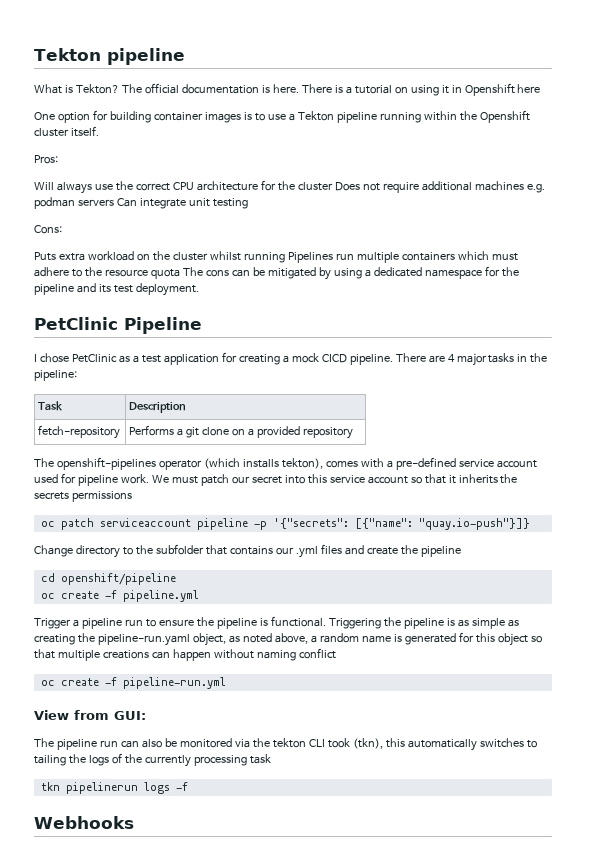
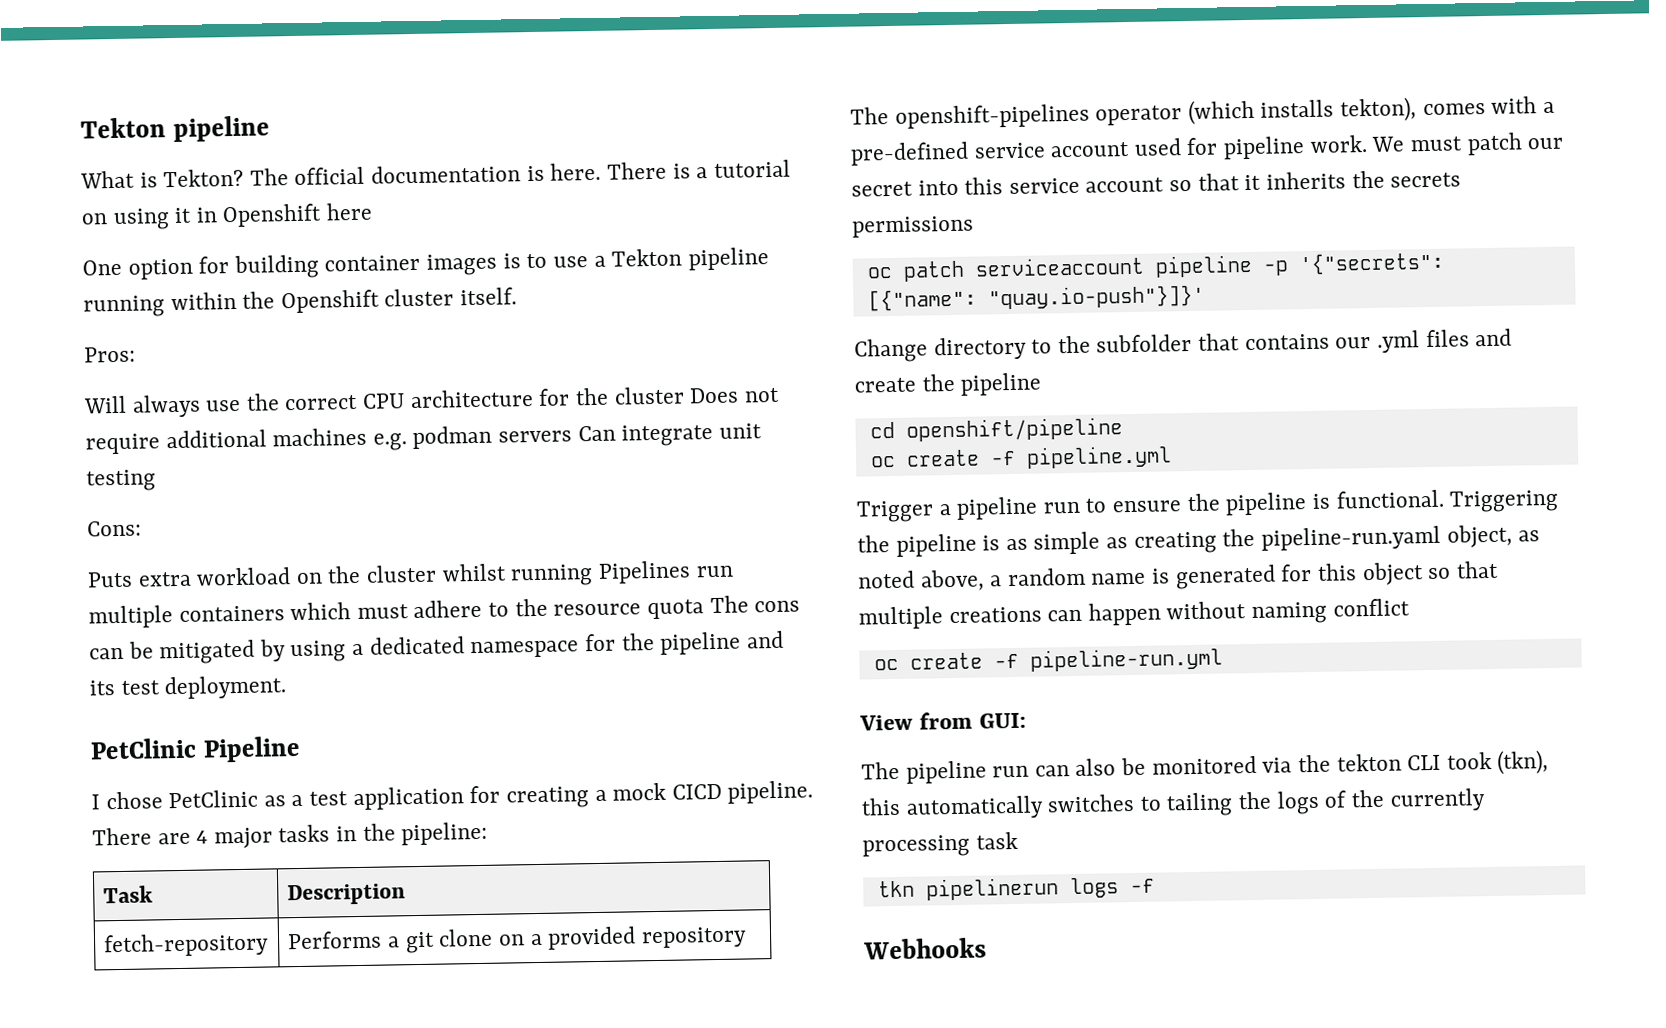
- oc patch serviceaccount pipeline -p '{"secrets": [{"name": "quay.io-push"}]}
+ oc patch serviceaccount pipeline -p '{"secrets": [{"name": "quay.io-push"}]}'

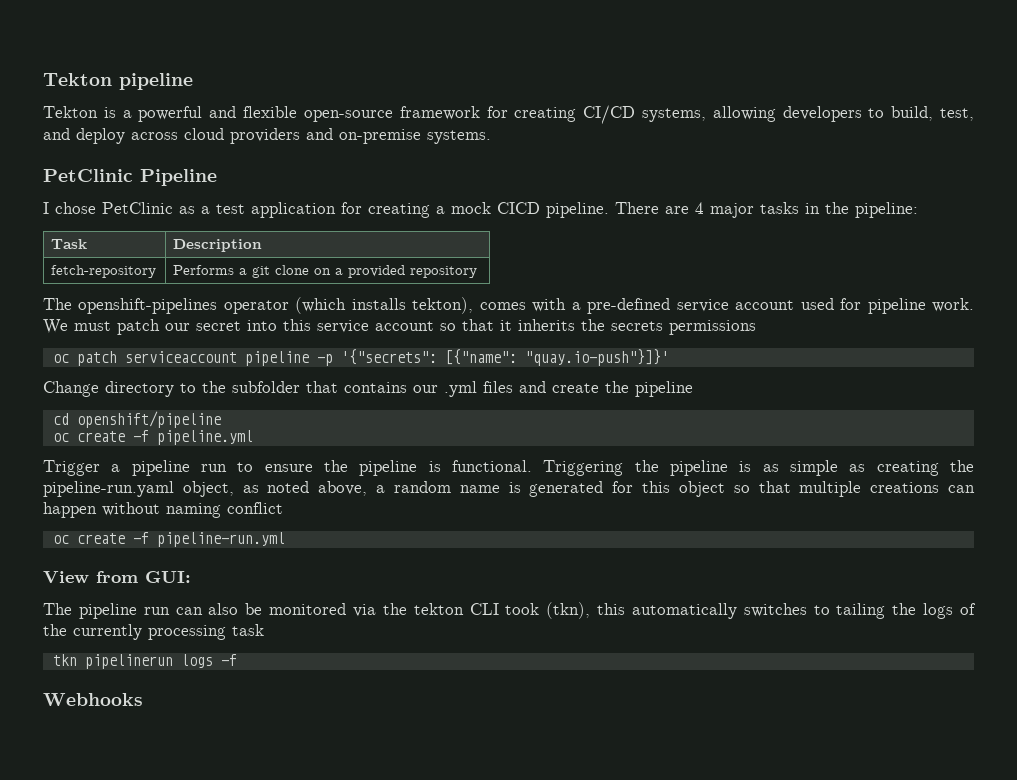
- What is Tekton? The official documentation is here. There is a tutorial on using it in Openshift here
- One option for building container images is to use a Tekton pipeline running within the Openshift cluster itself.
- Pros:
- Will always use the correct CPU architecture for the cluster Does not require additional machines e.g. podman servers Can integrate unit testing
- Cons:
- Puts extra workload on the cluster whilst running Pipelines run multiple containers which must adhere to the resource quota The cons can be mitigated by using a dedicated namespace for the pipeline and its test deployment.
+ Tekton is a powerful and flexible open-source framework for creating CI/CD systems, allowing developers to build, test, and deploy across cloud providers and on-premise systems.

